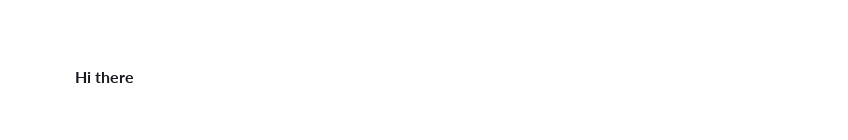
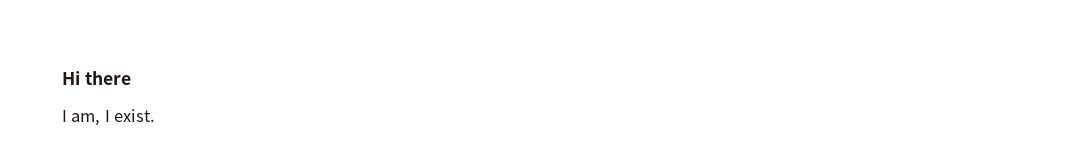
+ I am, I exist.

